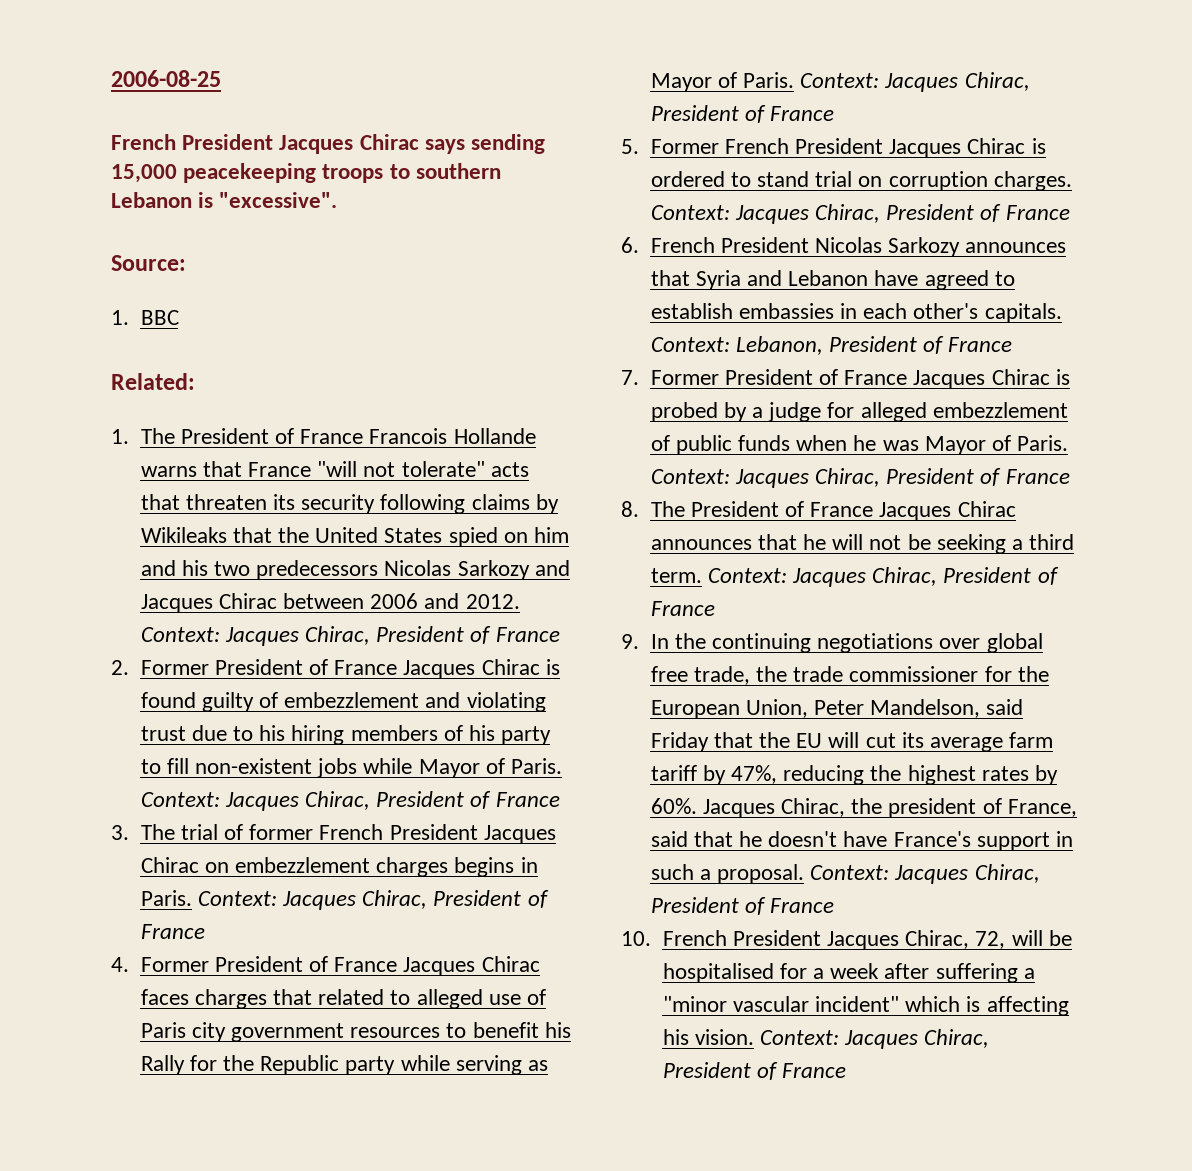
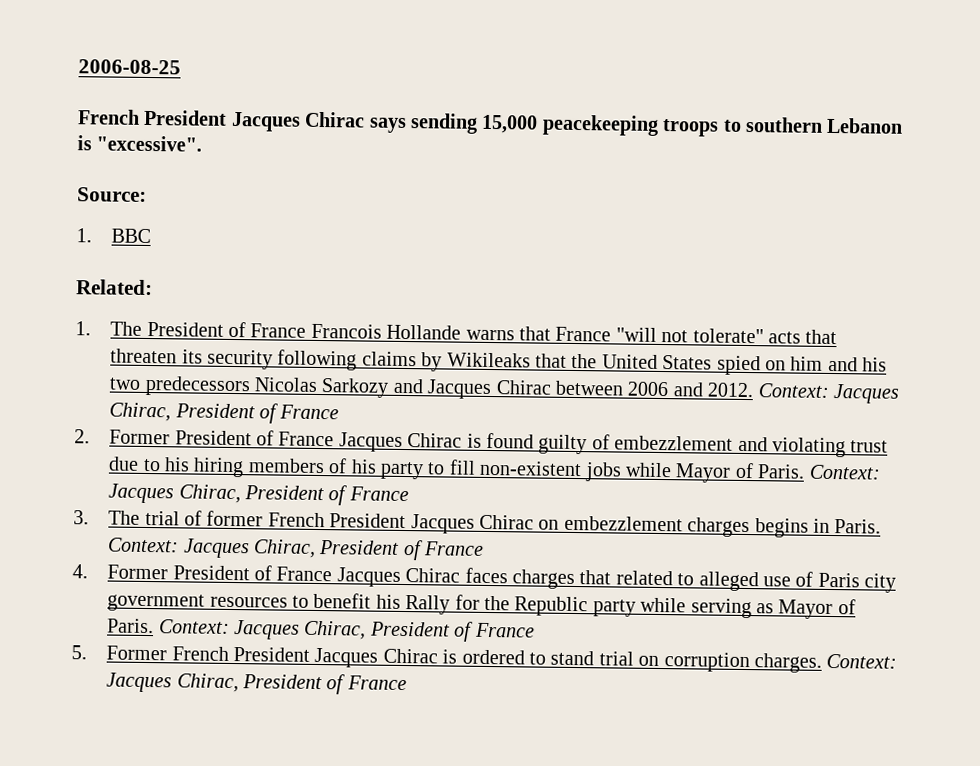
- 6. French President Nicolas Sarkozy announces that Syria and Lebanon have agreed to establish embassies in each other's capitals. Context: Lebanon, President of France
- 7. Former President of France Jacques Chirac is probed by a judge for alleged embezzlement of public funds when he was Mayor of Paris. Context: Jacques Chirac, President of France
- 8. The President of France Jacques Chirac announces that he will not be seeking a third term. Context: Jacques Chirac, President of France
- 9. In the continuing negotiations over global free trade, the trade commissioner for the European Union, Peter Mandelson, said Friday that the EU will cut its average farm tariff by 47%, reducing the highest rates by 60%. Jacques Chirac, the president of France, said that he doesn't have France's support in such a proposal. Context: Jacques Chirac, President of France
- 10. French President Jacques Chirac, 72, will be hospitalised for a week after suffering a "minor vascular incident" which is affecting his vision. Context: Jacques Chirac, President of France

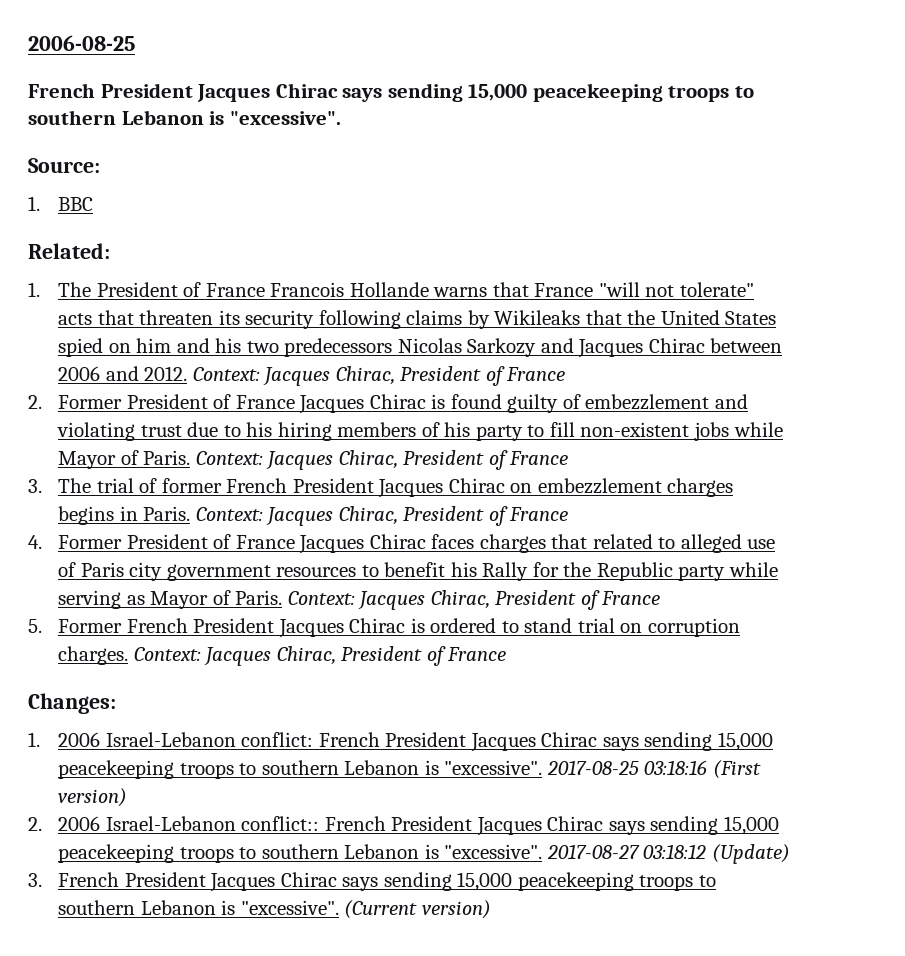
+ Changes:
+ 1. 2006 Israel-Lebanon conflict: French President Jacques Chirac says sending 15,000 peacekeeping troops to southern Lebanon is "excessive". 2017-08-25 03:18:16 (First version)
+ 2. 2006 Israel-Lebanon conflict:: French President Jacques Chirac says sending 15,000 peacekeeping troops to southern Lebanon is "excessive". 2017-08-27 03:18:12 (Update)
+ 3. French President Jacques Chirac says sending 15,000 peacekeeping troops to southern Lebanon is "excessive". (Current version)

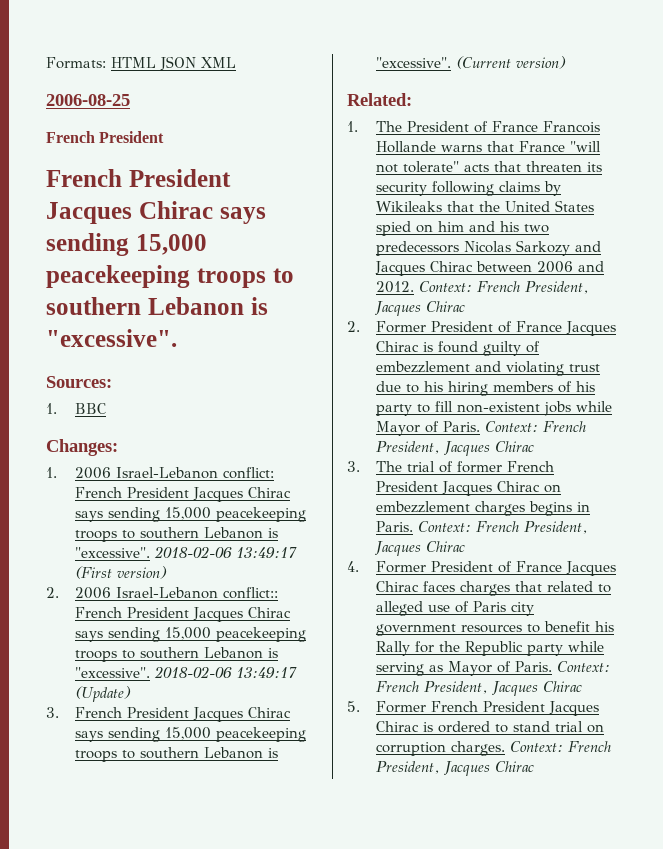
+ Formats: HTML JSON XML
  2006-08-25
+ French President
- Source:
+ Sources:
+ Changes:
+ 1. 2006 Israel-Lebanon conflict: French President Jacques Chirac says sending 15,000 peacekeeping troops to southern Lebanon is "excessive". 2018-02-06 13:49:17 (First version)
+ 2. 2006 Israel-Lebanon conflict:: French President Jacques Chirac says sending 15,000 peacekeeping troops to southern Lebanon is "excessive". 2018-02-06 13:49:17 (Update)
+ 3. French President Jacques Chirac says sending 15,000 peacekeeping troops to southern Lebanon is "excessive". (Current version)
- 1. The President of France Francois Hollande warns that France "will not tolerate" acts that threaten its security following claims by Wikileaks that the United States spied on him and his two predecessors Nicolas Sarkozy and Jacques Chirac between 2006 and 2012. Context: Jacques Chirac, President of France
+ 1. The President of France Francois Hollande warns that France "will not tolerate" acts that threaten its security following claims by Wikileaks that the United States spied on him and his two predecessors Nicolas Sarkozy and Jacques Chirac between 2006 and 2012. Context: French President, Jacques Chirac
- 2. Former President of France Jacques Chirac is found guilty of embezzlement and violating trust due to his hiring members of his party to fill non-existent jobs while Mayor of Paris. Context: Jacques Chirac, President of France
+ 2. Former President of France Jacques Chirac is found guilty of embezzlement and violating trust due to his hiring members of his party to fill non-existent jobs while Mayor of Paris. Context: French President, Jacques Chirac
- 3. The trial of former French President Jacques Chirac on embezzlement charges begins in Paris. Context: Jacques Chirac, President of France
+ 3. The trial of former French President Jacques Chirac on embezzlement charges begins in Paris. Context: French President, Jacques Chirac
- 4. Former President of France Jacques Chirac faces charges that related to alleged use of Paris city government resources to benefit his Rally for the Republic party while serving as Mayor of Paris. Context: Jacques Chirac, President of France
+ 4. Former President of France Jacques Chirac faces charges that related to alleged use of Paris city government resources to benefit his Rally for the Republic party while serving as Mayor of Paris. Context: French President, Jacques Chirac
- 5. Former French President Jacques Chirac is ordered to stand trial on corruption charges. Context: Jacques Chirac, President of France
- Changes:
- 1. 2006 Israel-Lebanon conflict: French President Jacques Chirac says sending 15,000 peacekeeping troops to southern Lebanon is "excessive". 2017-08-25 03:18:16 (First version)
- 2. 2006 Israel-Lebanon conflict:: French President Jacques Chirac says sending 15,000 peacekeeping troops to southern Lebanon is "excessive". 2017-08-27 03:18:12 (Update)
- 3. French President Jacques Chirac says sending 15,000 peacekeeping troops to southern Lebanon is "excessive". (Current version)
+ 5. Former French President Jacques Chirac is ordered to stand trial on corruption charges. Context: French President, Jacques Chirac

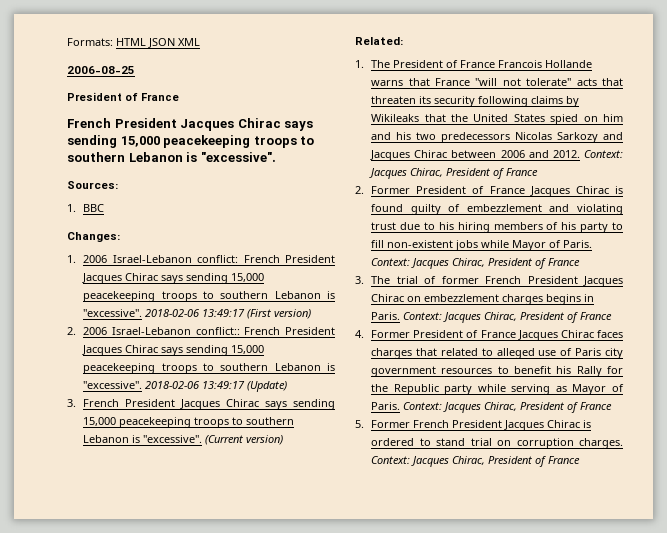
  2006-08-25
- French President
+ President of France
- 1. The President of France Francois Hollande warns that France "will not tolerate" acts that threaten its security following claims by Wikileaks that the United States spied on him and his two predecessors Nicolas Sarkozy and Jacques Chirac between 2006 and 2012. Context: French President, Jacques Chirac
+ 1. The President of France Francois Hollande warns that France "will not tolerate" acts that threaten its security following claims by Wikileaks that the United States spied on him and his two predecessors Nicolas Sarkozy and Jacques Chirac between 2006 and 2012. Context: Jacques Chirac, President of France
- 2. Former President of France Jacques Chirac is found guilty of embezzlement and violating trust due to his hiring members of his party to fill non-existent jobs while Mayor of Paris. Context: French President, Jacques Chirac
+ 2. Former President of France Jacques Chirac is found guilty of embezzlement and violating trust due to his hiring members of his party to fill non-existent jobs while Mayor of Paris. Context: Jacques Chirac, President of France
- 3. The trial of former French President Jacques Chirac on embezzlement charges begins in Paris. Context: French President, Jacques Chirac
+ 3. The trial of former French President Jacques Chirac on embezzlement charges begins in Paris. Context: Jacques Chirac, President of France
- 4. Former President of France Jacques Chirac faces charges that related to alleged use of Paris city government resources to benefit his Rally for the Republic party while serving as Mayor of Paris. Context: French President, Jacques Chirac
+ 4. Former President of France Jacques Chirac faces charges that related to alleged use of Paris city government resources to benefit his Rally for the Republic party while serving as Mayor of Paris. Context: Jacques Chirac, President of France
- 5. Former French President Jacques Chirac is ordered to stand trial on corruption charges. Context: French President, Jacques Chirac
+ 5. Former French President Jacques Chirac is ordered to stand trial on corruption charges. Context: Jacques Chirac, President of France

